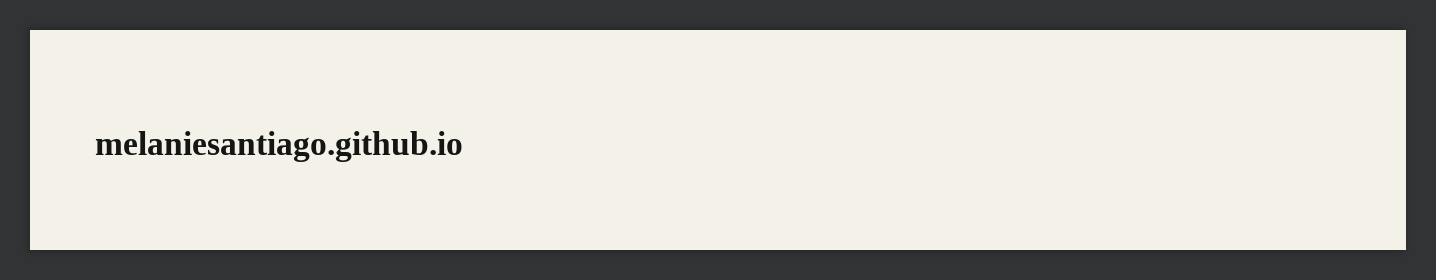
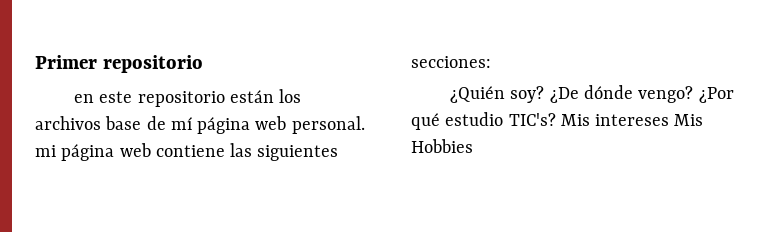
- melaniesantiago.github.io
+ Primer repositorio
+ en este repositorio están los archivos base de mí página web personal. mi página web contiene las siguientes secciones:
+ ¿Quién soy? ¿De dónde vengo? ¿Por qué estudio TIC's? Mis intereses Mis Hobbies

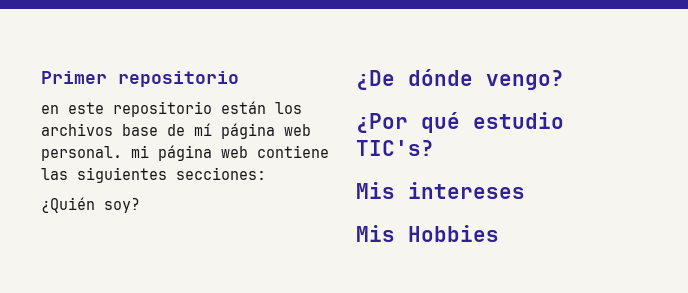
- ¿Quién soy? ¿De dónde vengo? ¿Por qué estudio TIC's? Mis intereses Mis Hobbies
+ ¿Quién soy?
+ ¿De dónde vengo?
+ ¿Por qué estudio TIC's?
+ Mis intereses
+ Mis Hobbies

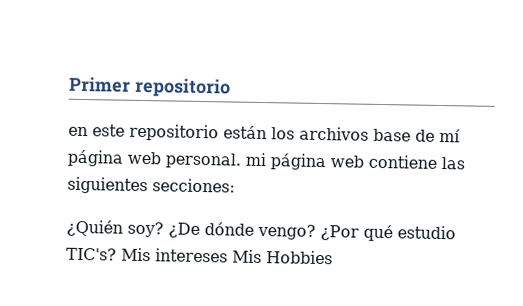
- ¿Quién soy?
- ¿De dónde vengo?
- ¿Por qué estudio TIC's?
- Mis intereses
- Mis Hobbies
+ ¿Quién soy? ¿De dónde vengo? ¿Por qué estudio TIC's? Mis intereses Mis Hobbies

